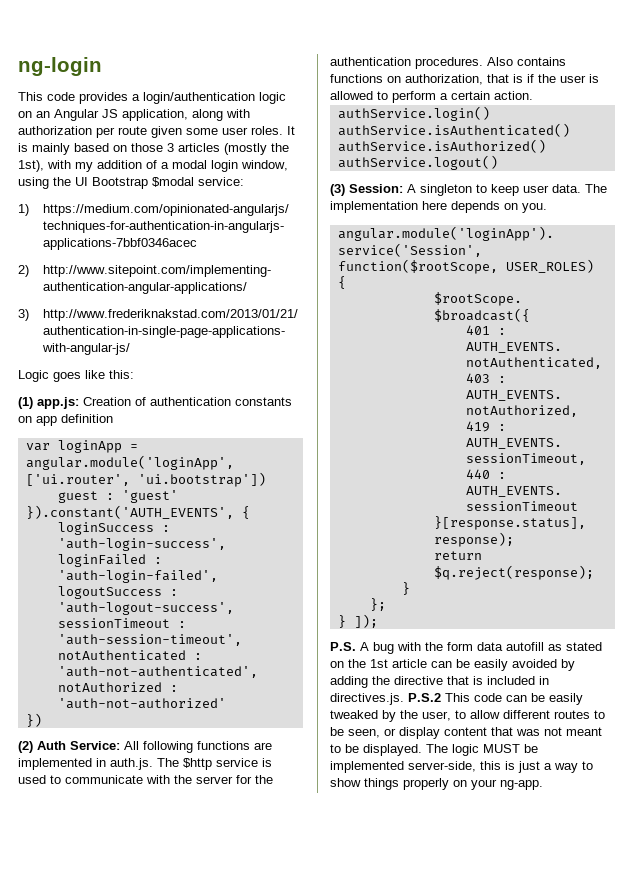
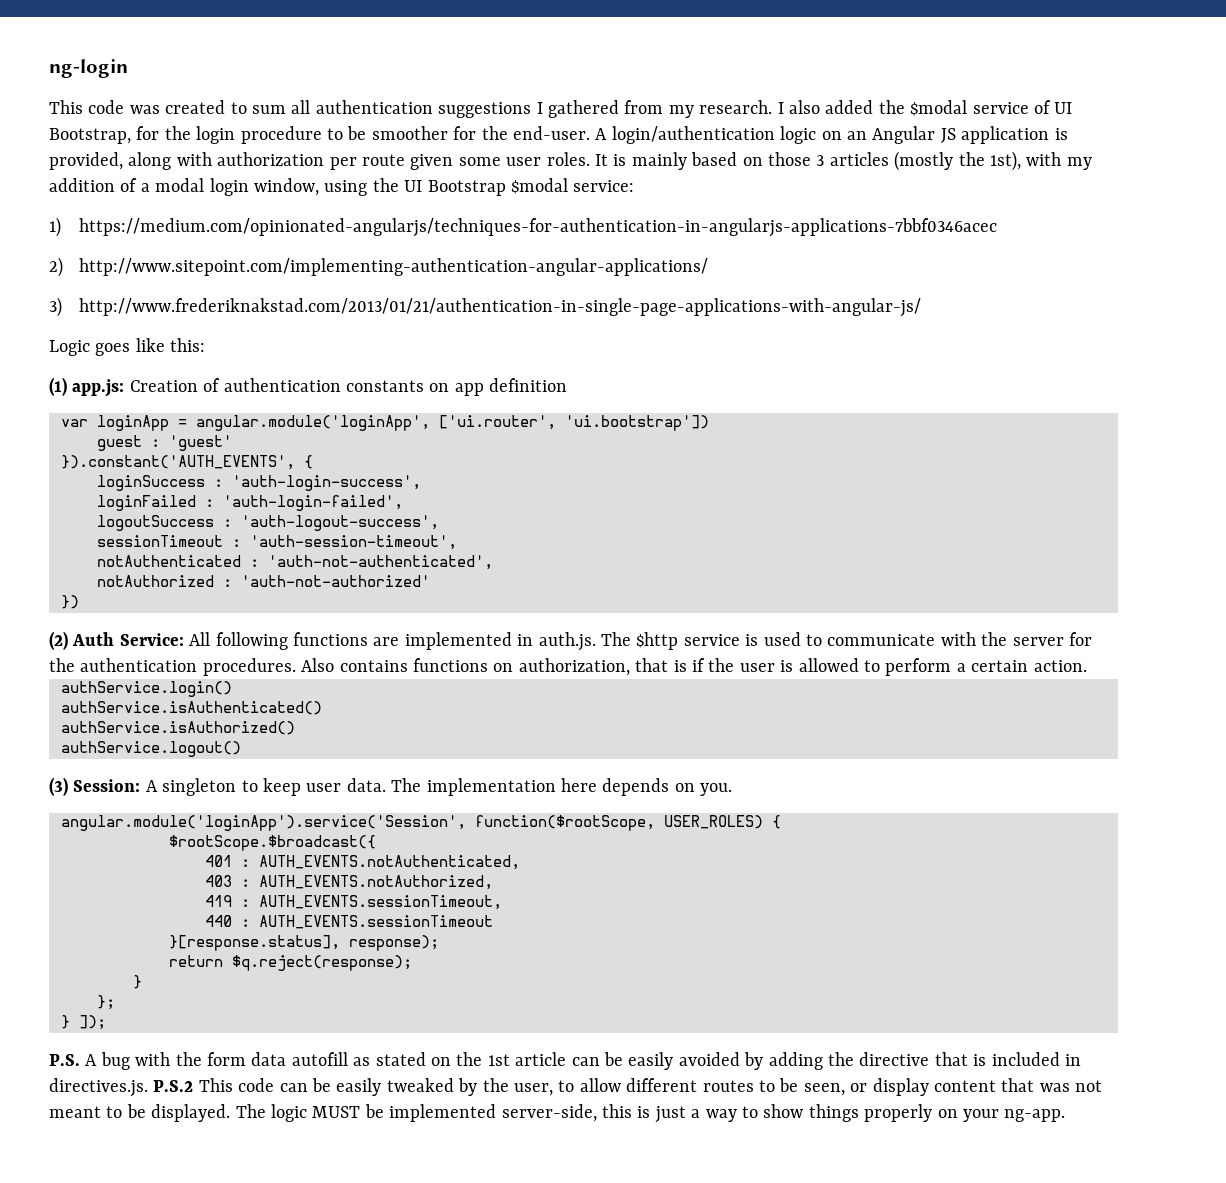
- This code provides a login/authentication logic on an Angular JS application, along with authorization per route given some user roles.
+ This code was created to sum all authentication suggestions I gathered from my research. I also added the $modal service of UI Bootstrap, for the login procedure to be smoother for the end-user. A login/authentication logic on an Angular JS application is provided, along with authorization per route given some user roles.

